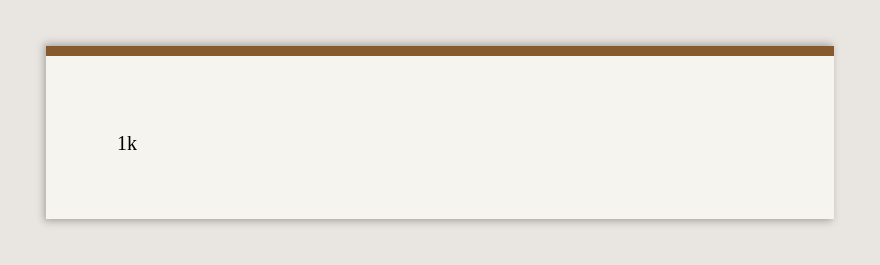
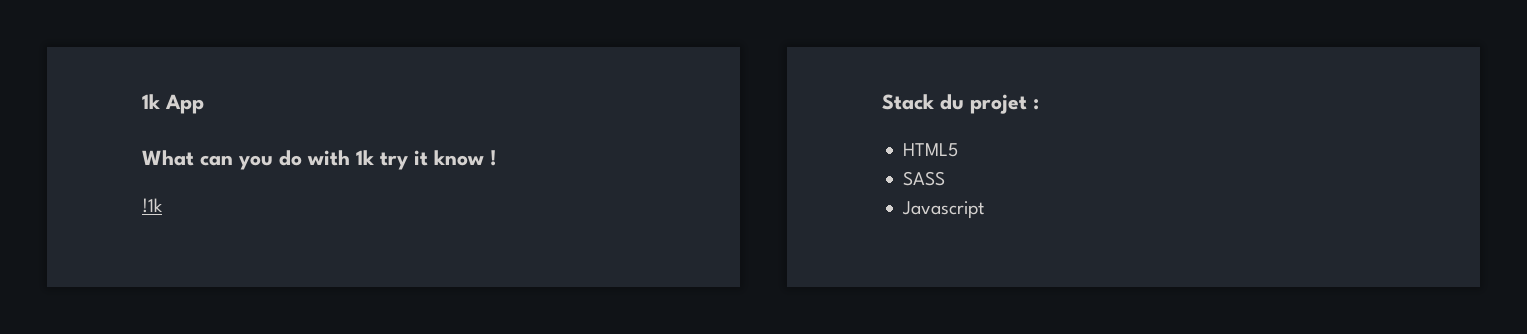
- 1k
+ 1k App
+ What can you do with 1k try it know !
+ !1k
+ Stack du projet :
+ HTML5
+ SASS
+ Javascript

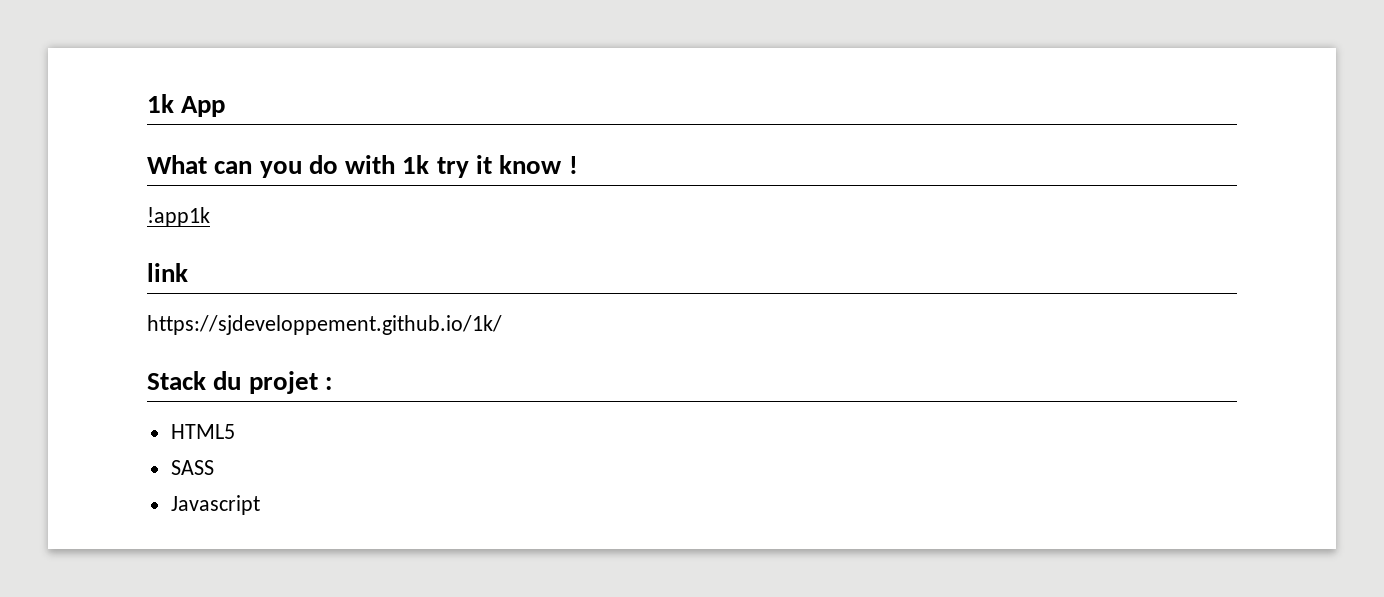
- !1k
+ !app1k
+ link
+ https://sjdeveloppement.github.io/1k/

